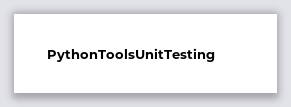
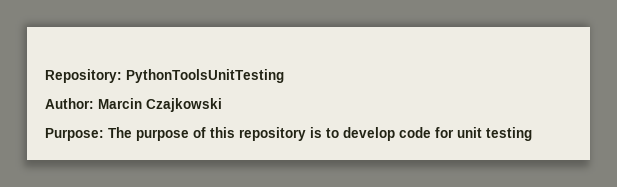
- PythonToolsUnitTesting
+ Repository: PythonToolsUnitTesting
+ Author: Marcin Czajkowski
+ Purpose: The purpose of this repository is to develop code for unit testing

